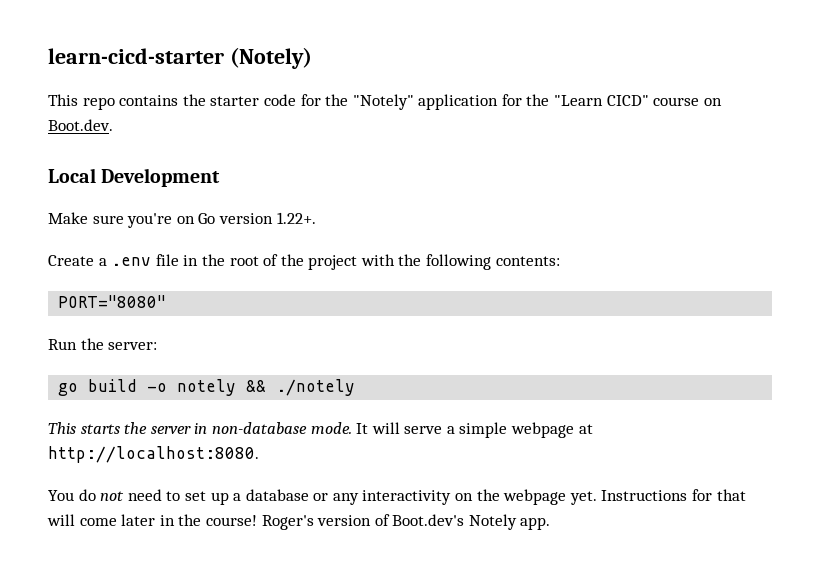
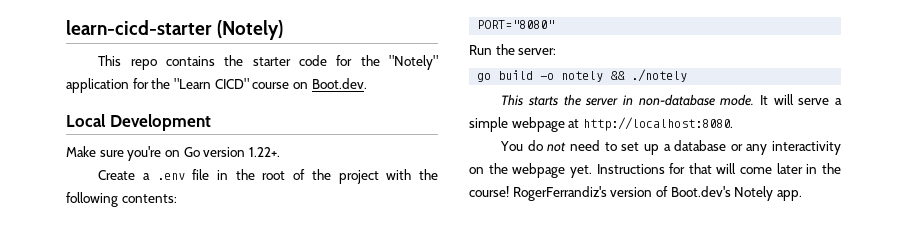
- Roger's version of Boot.dev's Notely app.
+ RogerFerrandiz's version of Boot.dev's Notely app.

